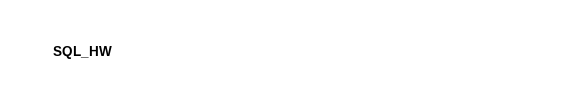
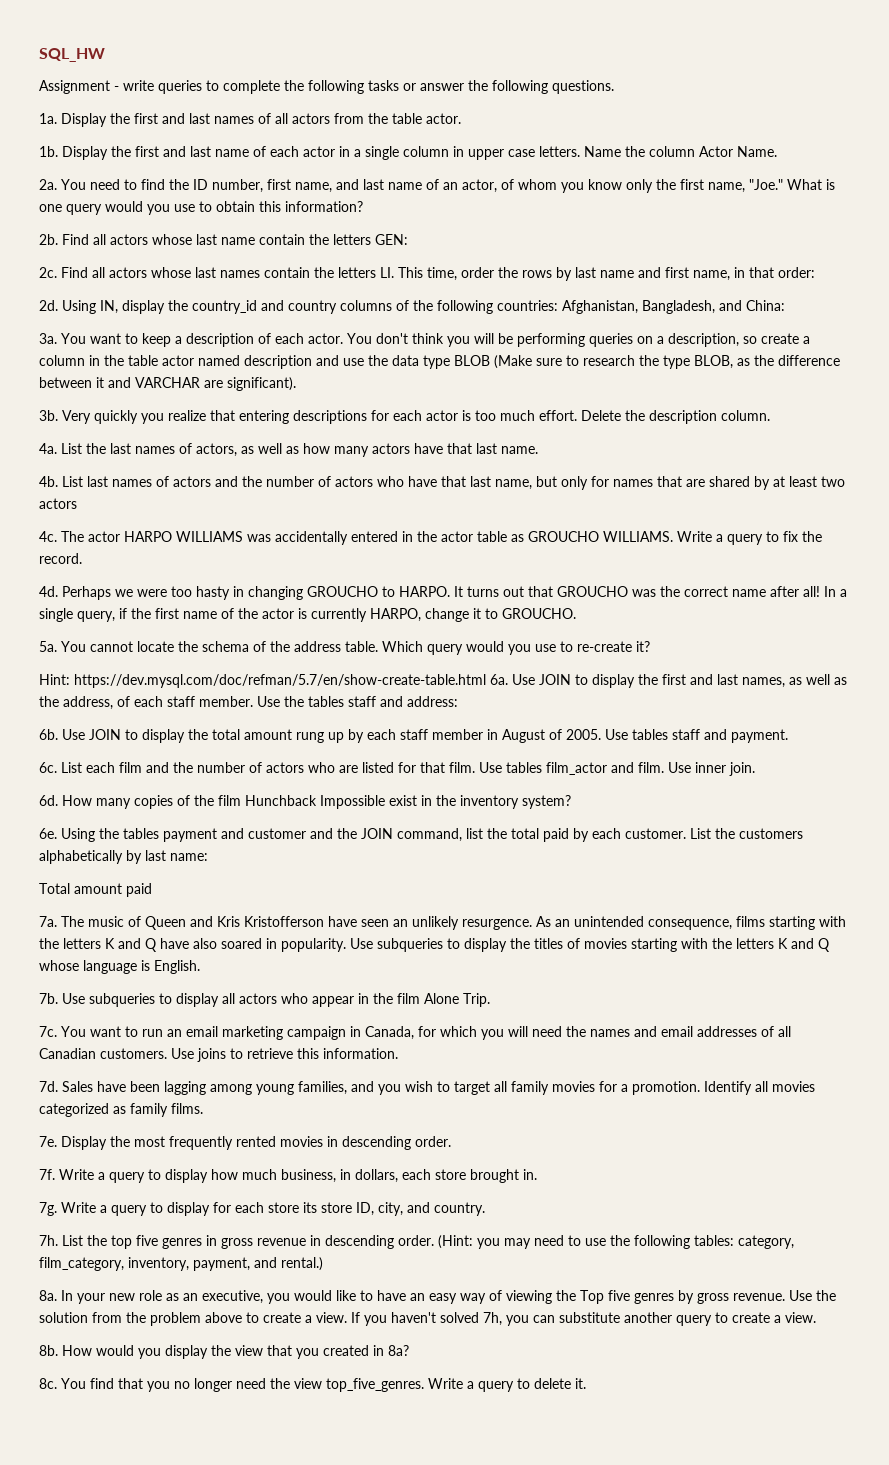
+ Assignment - write queries to complete the following tasks or answer the following questions.
+ 1a. Display the first and last names of all actors from the table actor.
+ 1b. Display the first and last name of each actor in a single column in upper case letters. Name the column Actor Name.
+ 2a. You need to find the ID number, first name, and last name of an actor, of whom you know only the first name, "Joe." What is one query would you use to obtain this information?
+ 2b. Find all actors whose last name contain the letters GEN:
+ 2c. Find all actors whose last names contain the letters LI. This time, order the rows by last name and first name, in that order:
+ 2d. Using IN, display the country_id and country columns of the following countries: Afghanistan, Bangladesh, and China:
+ 3a. You want to keep a description of each actor. You don't think you will be performing queries on a description, so create a column in the table actor named description and use the data type BLOB (Make sure to research the type BLOB, as the difference between it and VARCHAR are significant).
+ 3b. Very quickly you realize that entering descriptions for each actor is too much effort. Delete the description column.
+ 4a. List the last names of actors, as well as how many actors have that last name.
+ 4b. List last names of actors and the number of actors who have that last name, but only for names that are shared by at least two actors
+ 4c. The actor HARPO WILLIAMS was accidentally entered in the actor table as GROUCHO WILLIAMS. Write a query to fix the record.
+ 4d. Perhaps we were too hasty in changing GROUCHO to HARPO. It turns out that GROUCHO was the correct name after all! In a single query, if the first name of the actor is currently HARPO, change it to GROUCHO.
+ 5a. You cannot locate the schema of the address table. Which query would you use to re-create it?
+ Hint: https://dev.mysql.com/doc/refman/5.7/en/show-create-table.html 6a. Use JOIN to display the first and last names, as well as the address, of each staff member. Use the tables staff and address:
+ 6b. Use JOIN to display the total amount rung up by each staff member in August of 2005. Use tables staff and payment.
+ 6c. List each film and the number of actors who are listed for that film. Use tables film_actor and film. Use inner join.
+ 6d. How many copies of the film Hunchback Impossible exist in the inventory system?
+ 6e. Using the tables payment and customer and the JOIN command, list the total paid by each customer. List the customers alphabetically by last name:
+ Total amount paid
+ 7a. The music of Queen and Kris Kristofferson have seen an unlikely resurgence. As an unintended consequence, films starting with the letters K and Q have also soared in popularity. Use subqueries to display the titles of movies starting with the letters K and Q whose language is English.
+ 7b. Use subqueries to display all actors who appear in the film Alone Trip.
+ 7c. You want to run an email marketing campaign in Canada, for which you will need the names and email addresses of all Canadian customers. Use joins to retrieve this information.
+ 7d. Sales have been lagging among young families, and you wish to target all family movies for a promotion. Identify all movies categorized as family films.
+ 7e. Display the most frequently rented movies in descending order.
+ 7f. Write a query to display how much business, in dollars, each store brought in.
+ 7g. Write a query to display for each store its store ID, city, and country.
+ 7h. List the top five genres in gross revenue in descending order. (Hint: you may need to use the following tables: category, film_category, inventory, payment, and rental.)
+ 8a. In your new role as an executive, you would like to have an easy way of viewing the Top five genres by gross revenue. Use the solution from the problem above to create a view. If you haven't solved 7h, you can substitute another query to create a view.
+ 8b. How would you display the view that you created in 8a?
+ 8c. You find that you no longer need the view top_five_genres. Write a query to delete it.

